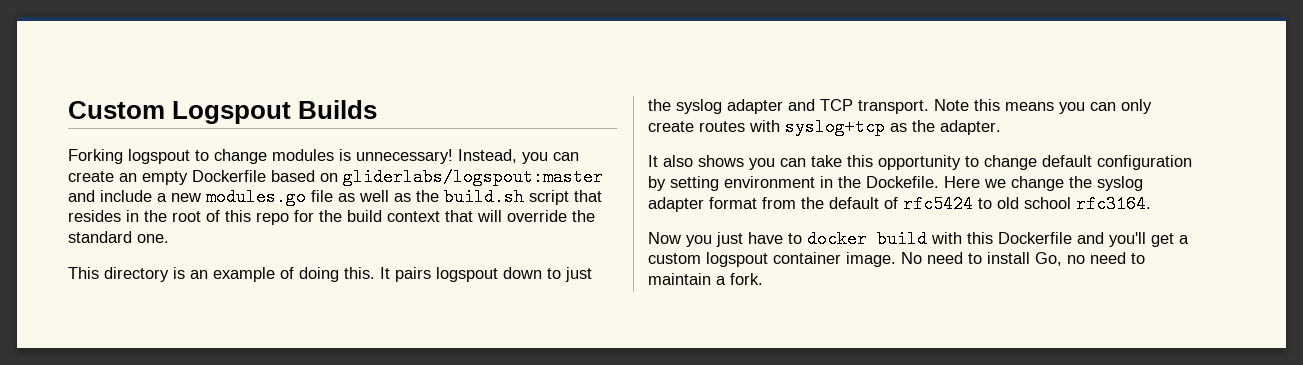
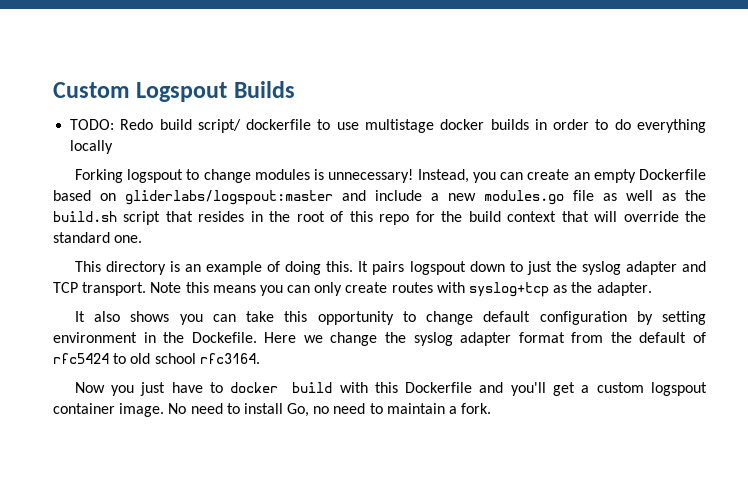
+ TODO: Redo build script/ dockerfile to use multistage docker builds in order to do everything locally

